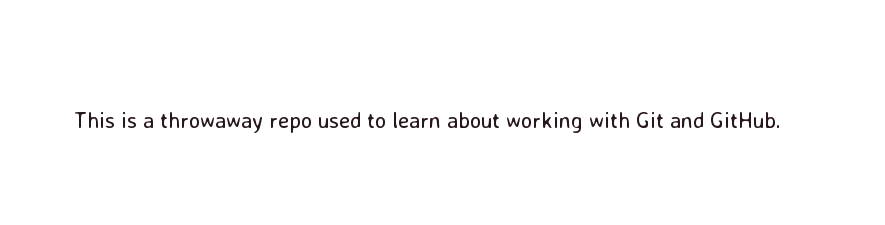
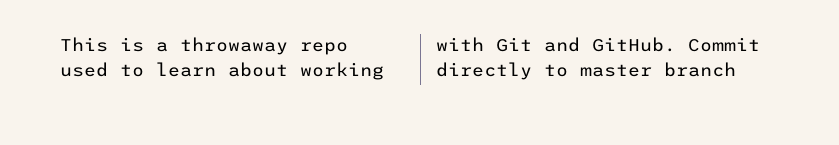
+ Commit directly to master branch

